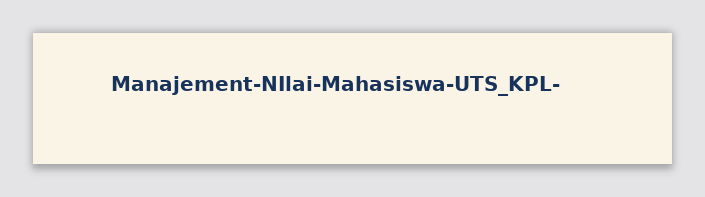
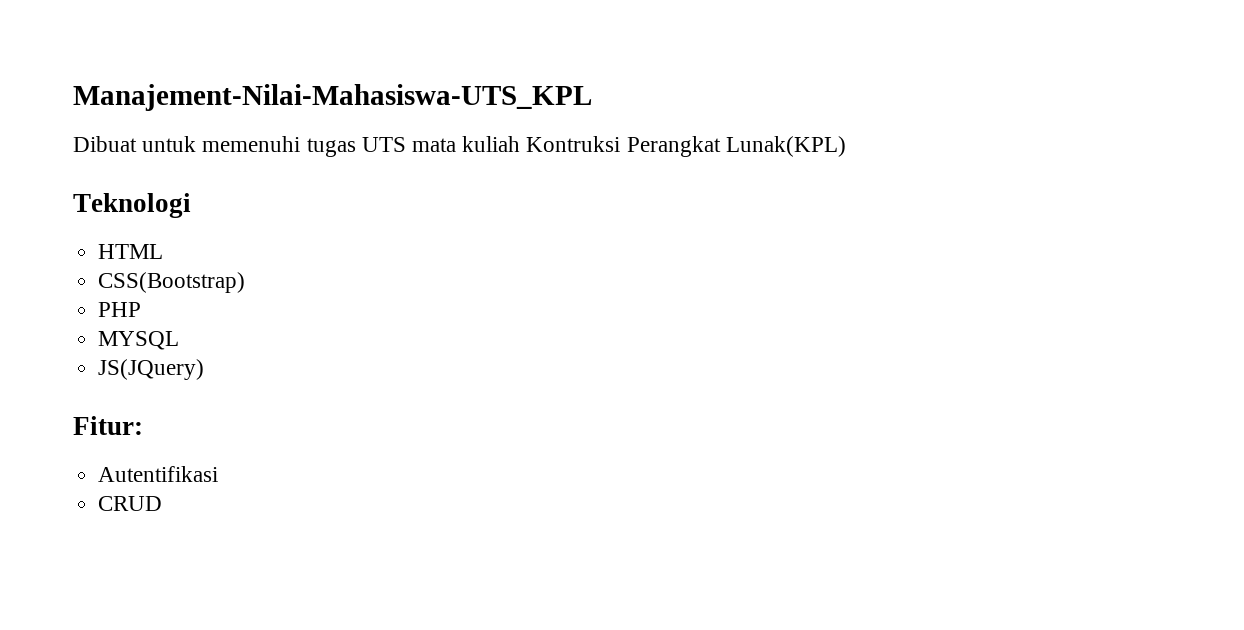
- Manajement-NIlai-Mahasiswa-UTS_KPL-
+ Manajement-Nilai-Mahasiswa-UTS_KPL
+ Dibuat untuk memenuhi tugas UTS mata kuliah Kontruksi Perangkat Lunak(KPL)
+ Teknologi
+ HTML
+ CSS(Bootstrap)
+ PHP
+ MYSQL
+ JS(JQuery)
+ Fitur:
+ Autentifikasi
+ CRUD

